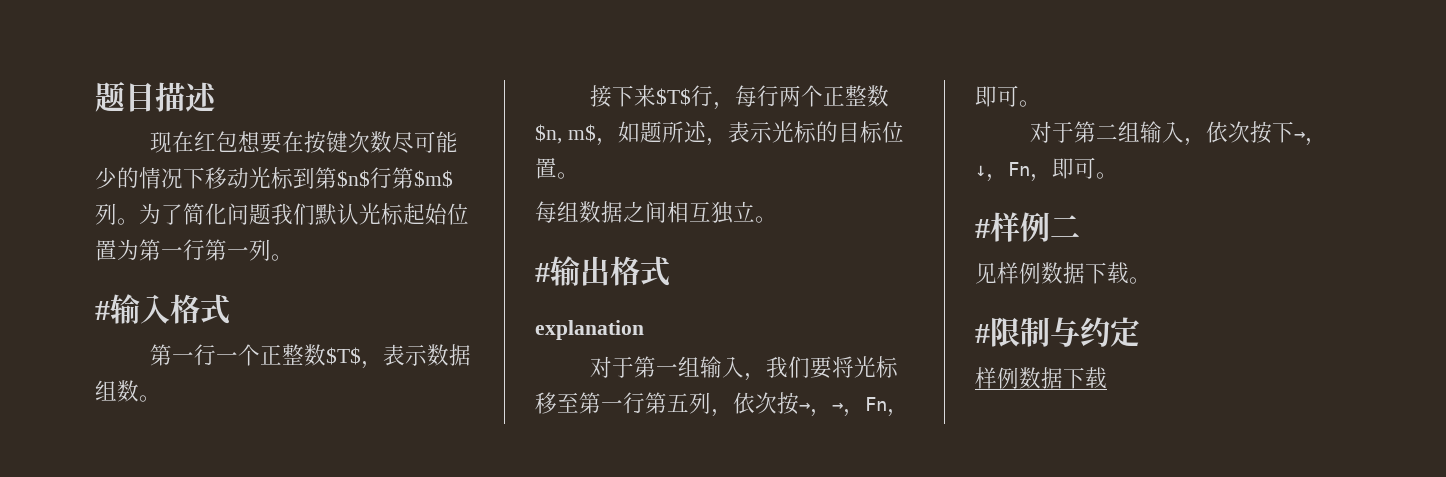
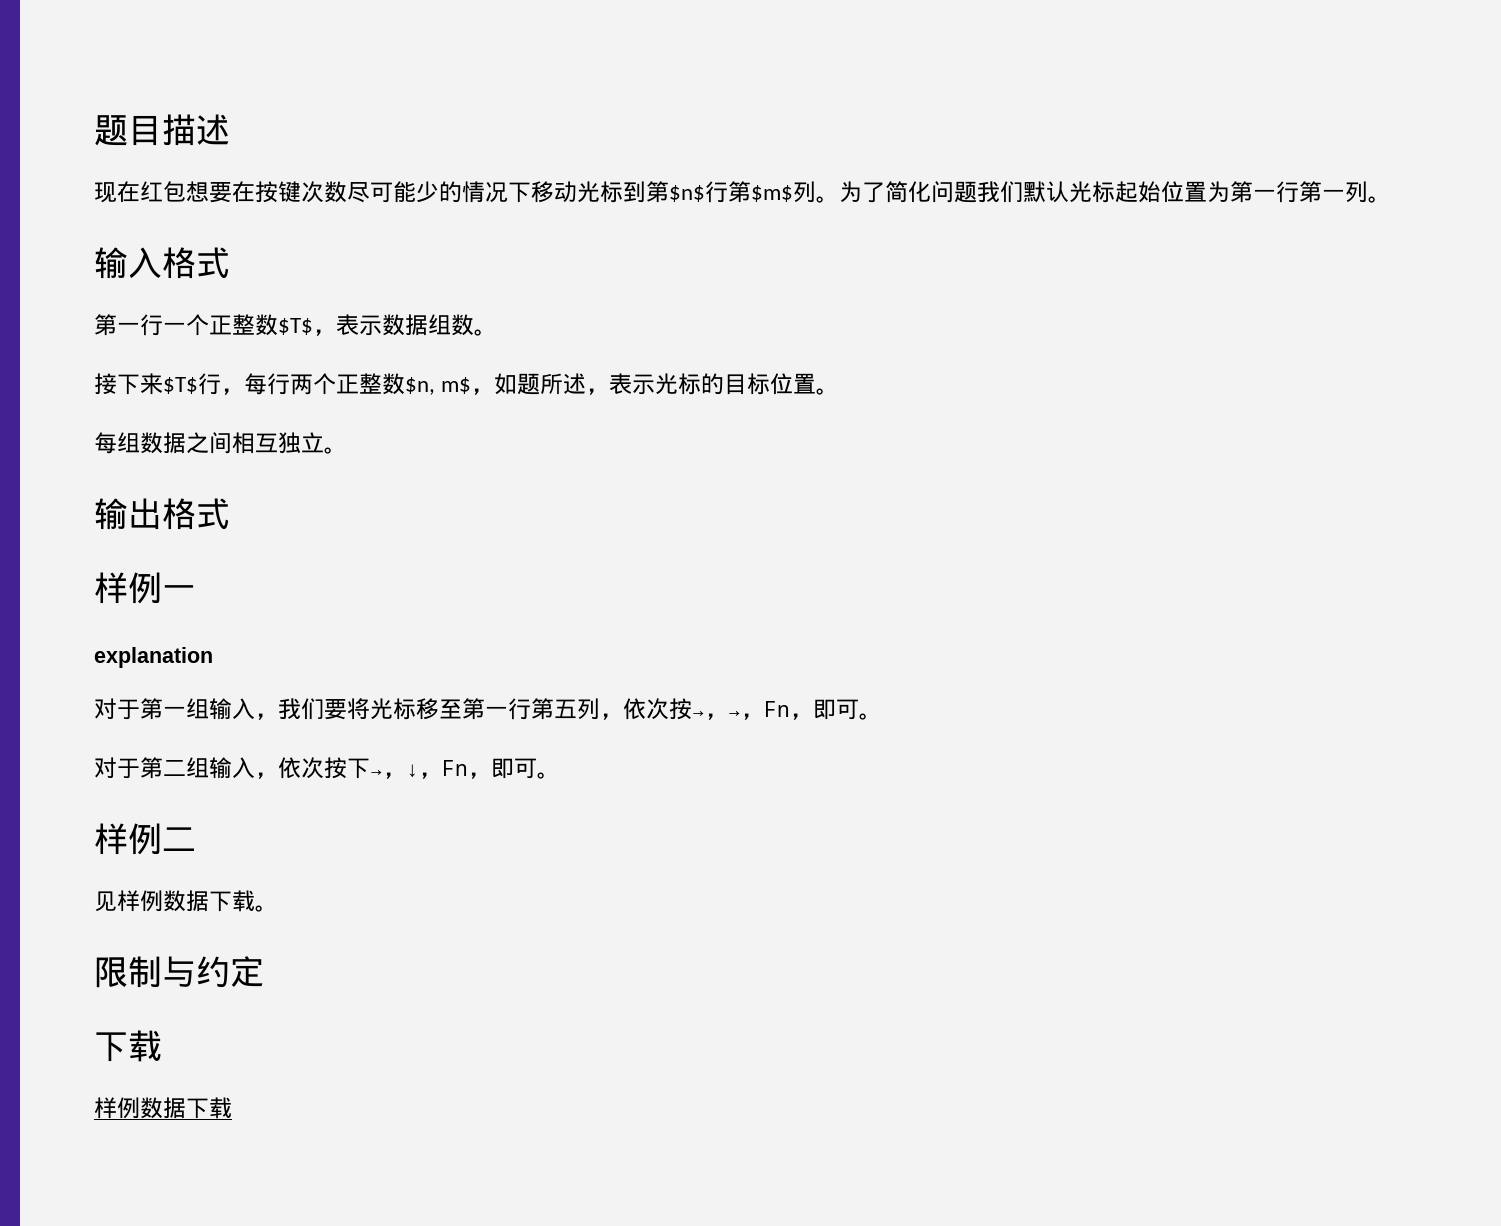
- #输入格式
+ 输入格式
- #输出格式
+ 输出格式
+ 样例一
- #样例二
+ 样例二
- #限制与约定
+ 限制与约定
+ 下载

